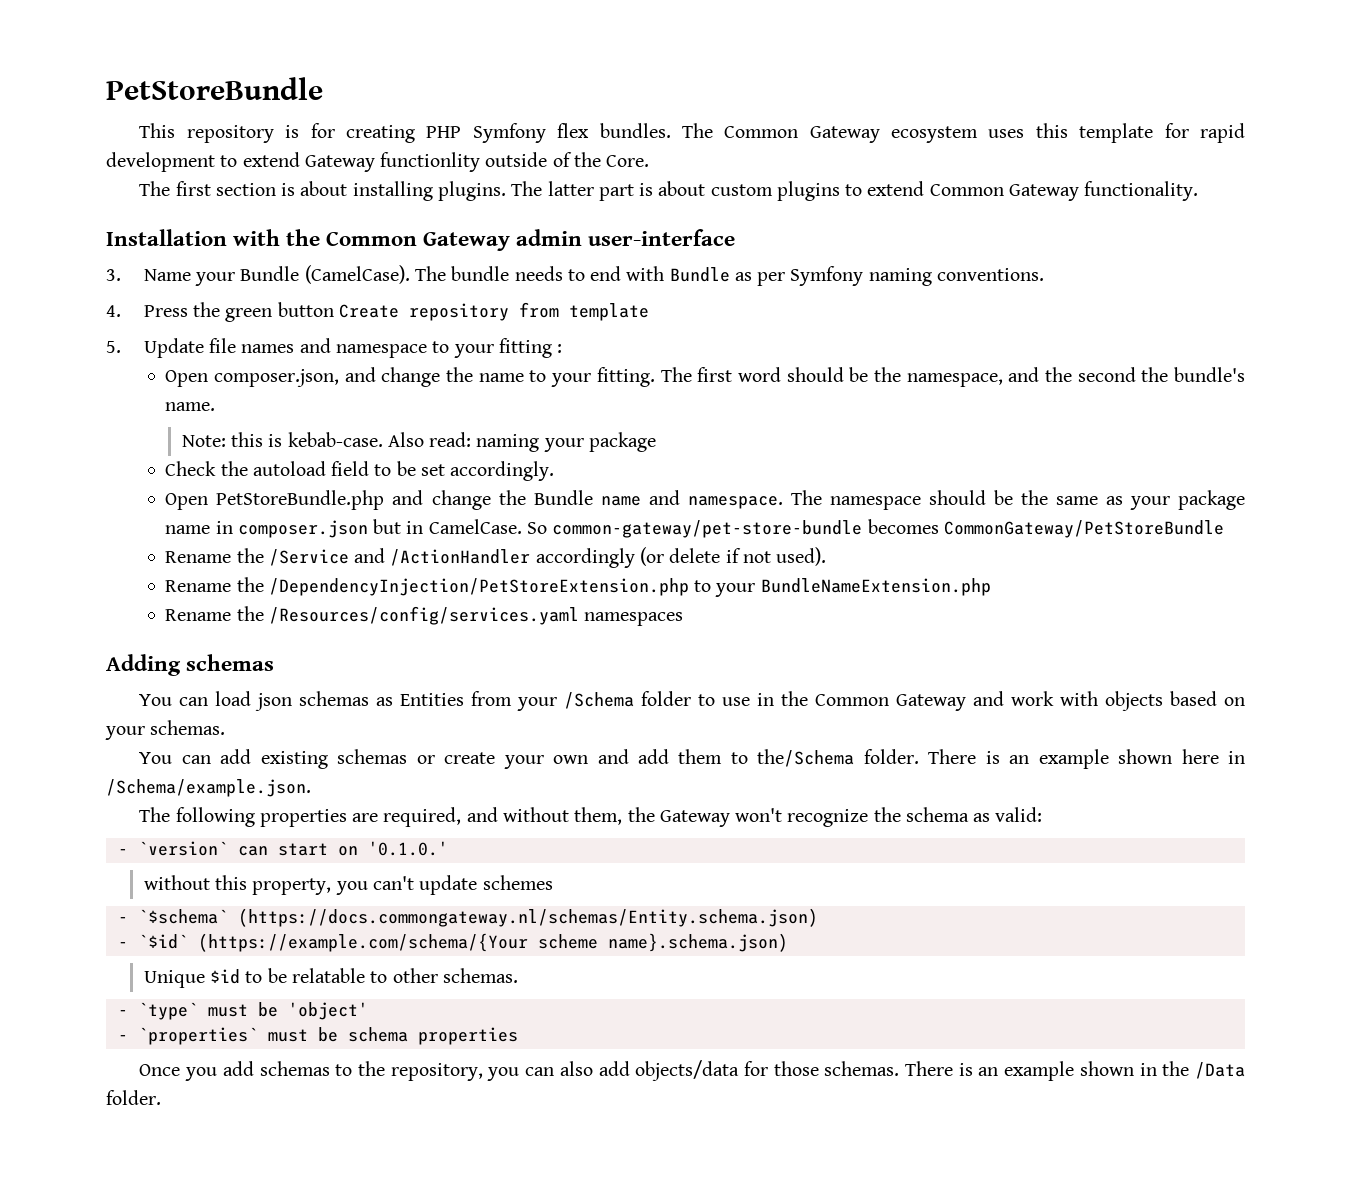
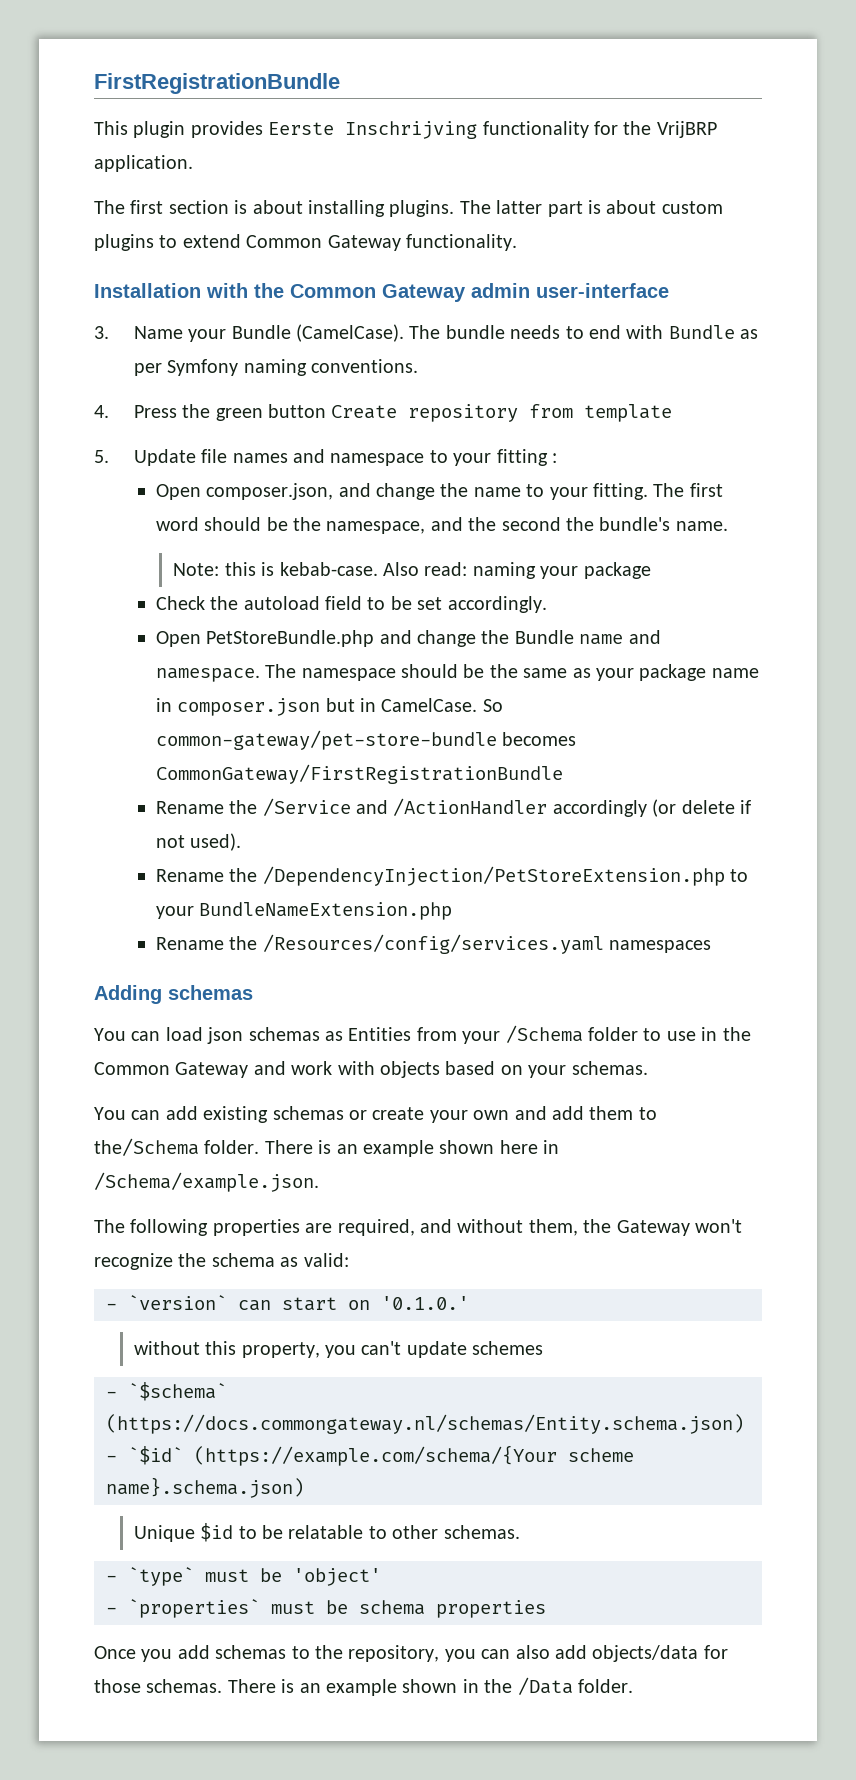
- PetStoreBundle
+ FirstRegistrationBundle
- This repository is for creating PHP Symfony flex bundles. The Common Gateway ecosystem uses this template for rapid development to extend Gateway functionlity outside of the Core.
+ This plugin provides Eerste Inschrijving functionality for the VrijBRP application.
- So common-gateway/pet-store-bundle becomes CommonGateway/PetStoreBundle
+ So common-gateway/pet-store-bundle becomes CommonGateway/FirstRegistrationBundle

